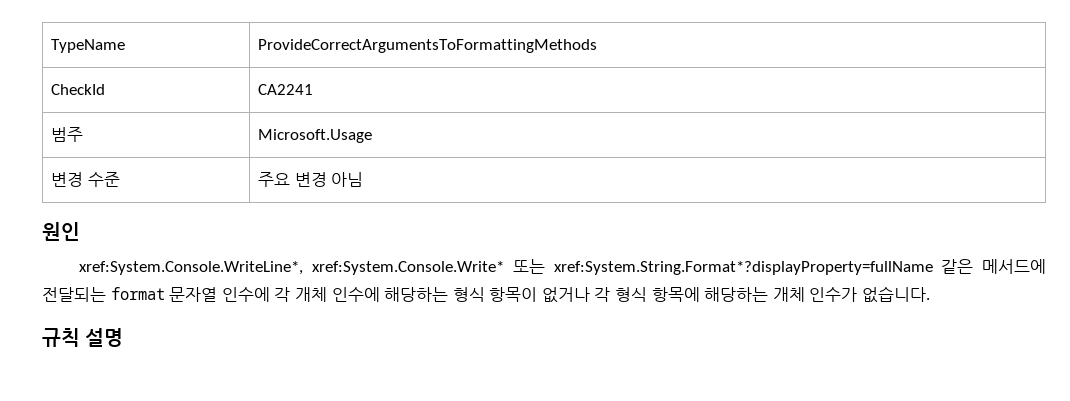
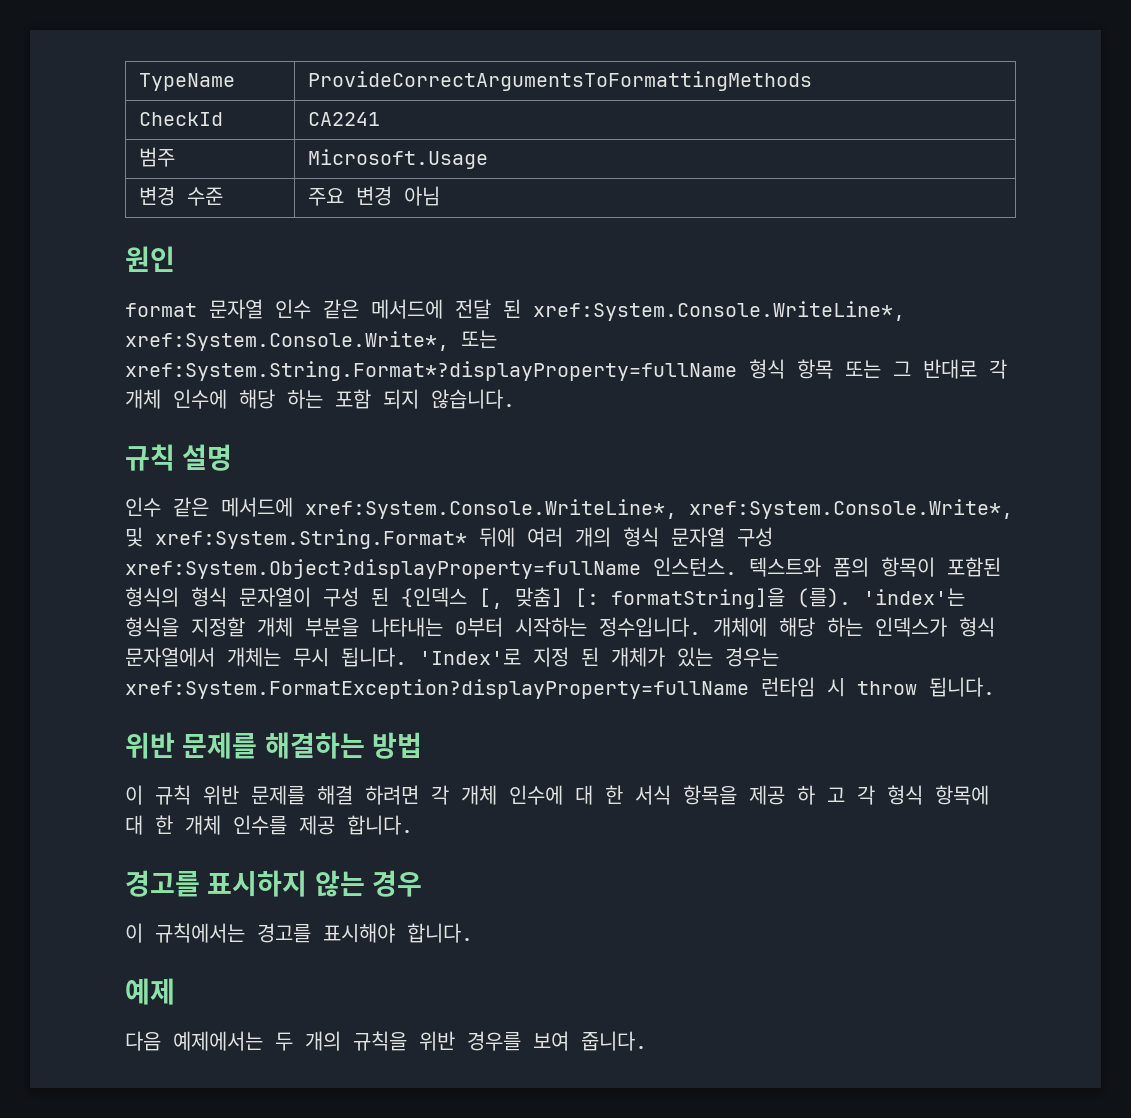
- xref:System.Console.WriteLine*, xref:System.Console.Write* 또는 xref:System.String.Format*?displayProperty=fullName 같은 메서드에 전달되는 format 문자열 인수에 각 개체 인수에 해당하는 형식 항목이 없거나 각 형식 항목에 해당하는 개체 인수가 없습니다.
+ format 문자열 인수 같은 메서드에 전달 된 xref:System.Console.WriteLine*, xref:System.Console.Write*, 또는 xref:System.String.Format*?displayProperty=fullName 형식 항목 또는 그 반대로 각 개체 인수에 해당 하는 포함 되지 않습니다.
  규칙 설명
+ 인수 같은 메서드에 xref:System.Console.WriteLine*, xref:System.Console.Write*, 및 xref:System.String.Format* 뒤에 여러 개의 형식 문자열 구성 xref:System.Object?displayProperty=fullName 인스턴스. 텍스트와 폼의 항목이 포함된 형식의 형식 문자열이 구성 된 {인덱스 [, 맞춤] [: formatString]을 (를). 'index'는 형식을 지정할 개체 부분을 나타내는 0부터 시작하는 정수입니다. 개체에 해당 하는 인덱스가 형식 문자열에서 개체는 무시 됩니다. 'Index'로 지정 된 개체가 있는 경우는 xref:System.FormatException?displayProperty=fullName 런타임 시 throw 됩니다.
+ 위반 문제를 해결하는 방법
+ 이 규칙 위반 문제를 해결 하려면 각 개체 인수에 대 한 서식 항목을 제공 하 고 각 형식 항목에 대 한 개체 인수를 제공 합니다.
+ 경고를 표시하지 않는 경우
+ 이 규칙에서는 경고를 표시해야 합니다.
+ 예제
+ 다음 예제에서는 두 개의 규칙을 위반 경우를 보여 줍니다.

